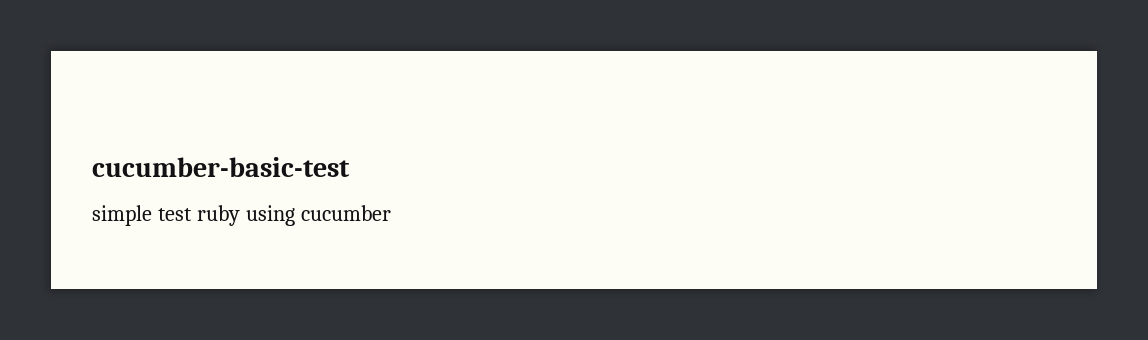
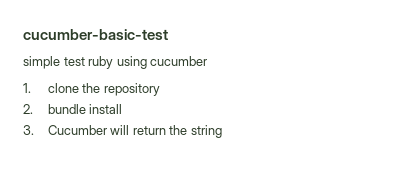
+ 1. clone the repository
+ 2. bundle install
+ 3. Cucumber will return the string

